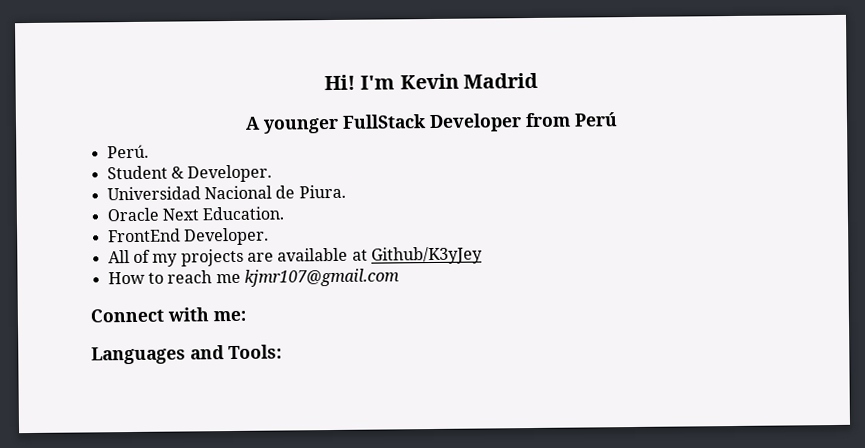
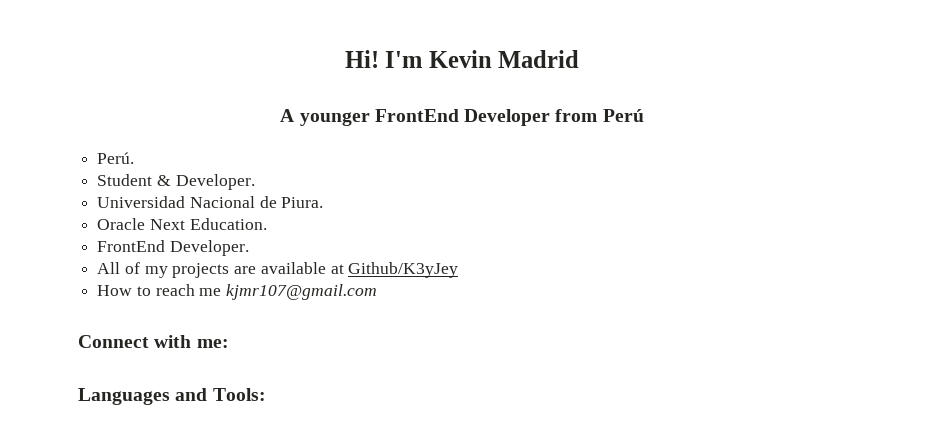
- A younger FullStack Developer from Perú
+ A younger FrontEnd Developer from Perú

